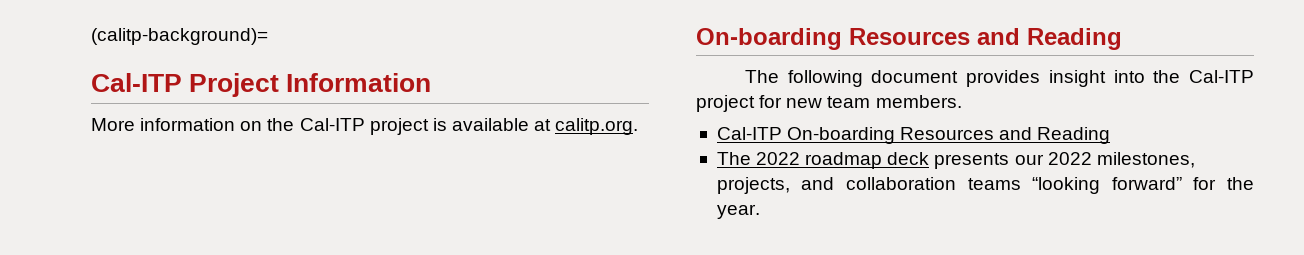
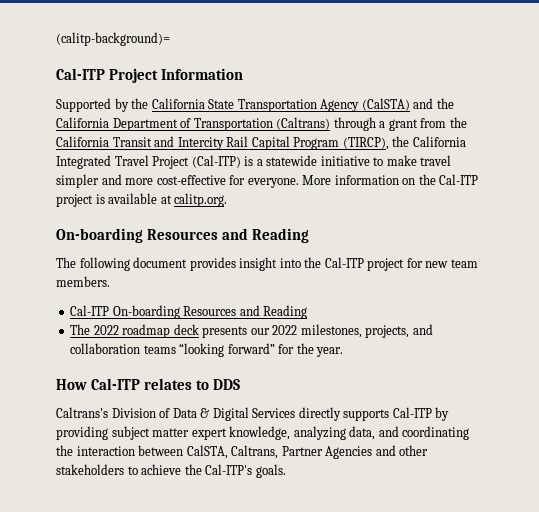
+ Supported by the California State Transportation Agency (CalSTA) and the California Department of Transportation (Caltrans) through a grant from the California Transit and Intercity Rail Capital Program (TIRCP), the California Integrated Travel Project (Cal-ITP) is a statewide initiative to make travel simpler and more cost-effective for everyone.
+ How Cal-ITP relates to DDS
+ Caltrans's Division of Data & Digital Services directly supports Cal-ITP by providing subject matter expert knowledge, analyzing data, and coordinating the interaction between CalSTA, Caltrans, Partner Agencies and other stakeholders to achieve the Cal-ITP's goals.

